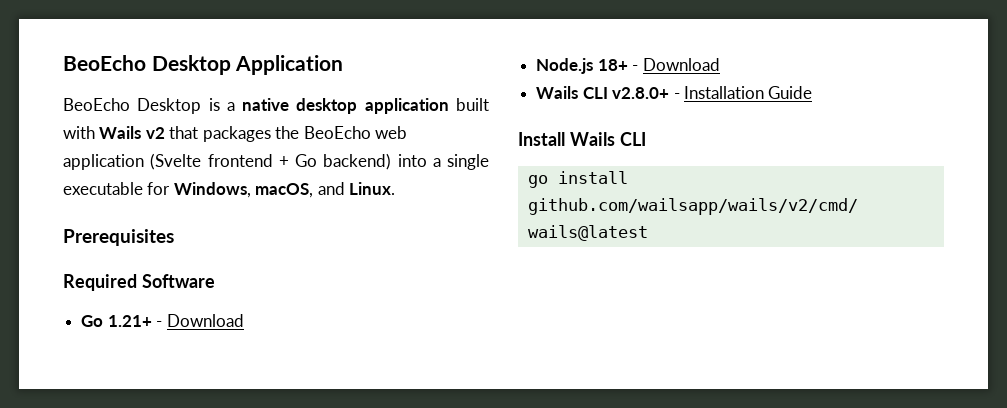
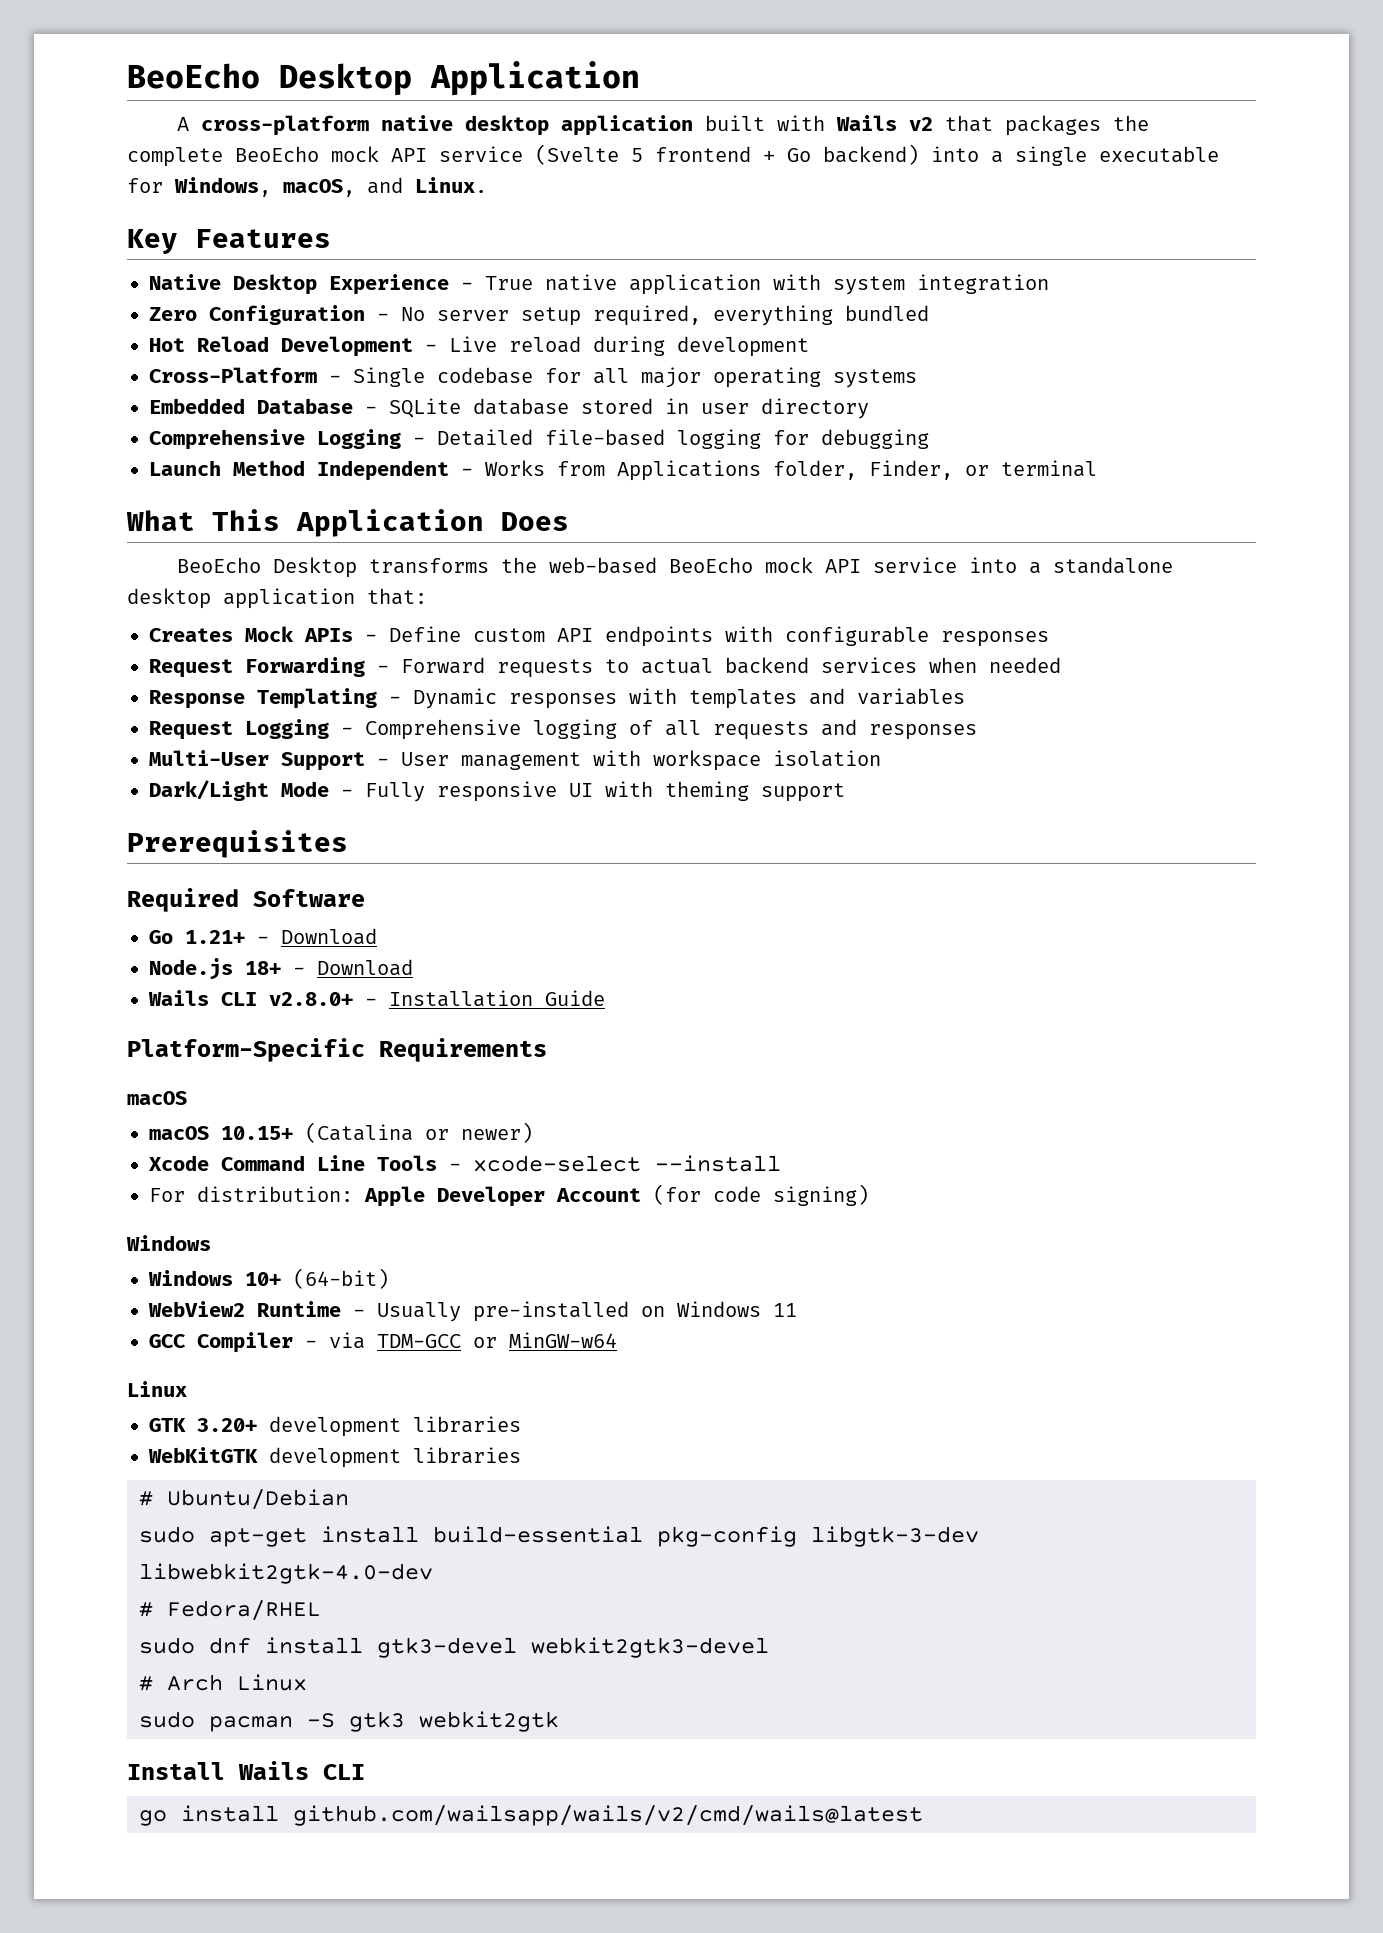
- BeoEcho Desktop is a native desktop application built with Wails v2 that packages the BeoEcho web application (Svelte frontend + Go backend) into a single executable for Windows, macOS, and Linux.
+ A cross-platform native desktop application built with Wails v2 that packages the complete BeoEcho mock API service (Svelte 5 frontend + Go backend) into a single executable for Windows, macOS, and Linux.
+ Key Features
+ Native Desktop Experience - True native application with system integration
+ Zero Configuration - No server setup required, everything bundled
+ Hot Reload Development - Live reload during development
+ Cross-Platform - Single codebase for all major operating systems
+ Embedded Database - SQLite database stored in user directory
+ Comprehensive Logging - Detailed file-based logging for debugging
+ Launch Method Independent - Works from Applications folder, Finder, or terminal
+ What This Application Does
+ BeoEcho Desktop transforms the web-based BeoEcho mock API service into a standalone desktop application that:
+ Creates Mock APIs - Define custom API endpoints with configurable responses
+ Request Forwarding - Forward requests to actual backend services when needed
+ Response Templating - Dynamic responses with templates and variables
+ Request Logging - Comprehensive logging of all requests and responses
+ Multi-User Support - User management with workspace isolation
+ Dark/Light Mode - Fully responsive UI with theming support
+ Platform-Specific Requirements
+ macOS
+ macOS 10.15+ (Catalina or newer)
+ Xcode Command Line Tools - xcode-select --install
+ For distribution: Apple Developer Account (for code signing)
+ Windows
+ Windows 10+ (64-bit)
+ WebView2 Runtime - Usually pre-installed on Windows 11
+ GCC Compiler - via TDM-GCC or MinGW-w64
+ Linux
+ GTK 3.20+ development libraries
+ WebKitGTK development libraries
+ # Ubuntu/Debian
+ sudo apt-get install build-essential pkg-config libgtk-3-dev libwebkit2gtk-4.0-dev
+ # Fedora/RHEL
+ sudo dnf install gtk3-devel webkit2gtk3-devel
+ # Arch Linux
+ sudo pacman -S gtk3 webkit2gtk

